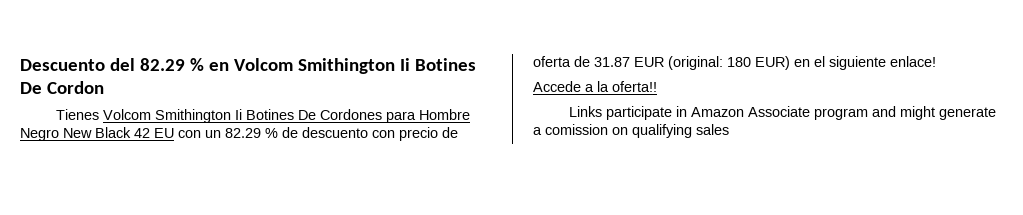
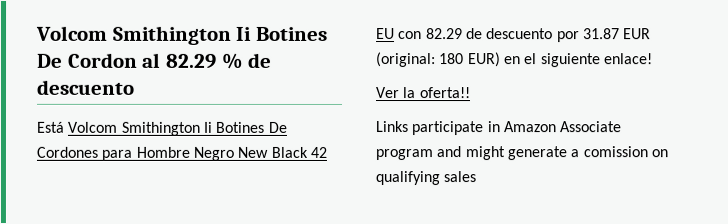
- Descuento del 82.29 % en Volcom Smithington Ii Botines De Cordon
- Tienes Volcom Smithington Ii Botines De Cordones para Hombre Negro New Black 42 EU con un 82.29 % de descuento con precio de oferta de 31.87 EUR (original: 180 EUR) en el siguiente enlace!
+ Volcom Smithington Ii Botines De Cordon al 82.29 % de descuento
+ Está Volcom Smithington Ii Botines De Cordones para Hombre Negro New Black 42 EU con 82.29 de descuento por 31.87 EUR (original: 180 EUR) en el siguiente enlace!
- Accede a la oferta!!
+ Ver la oferta!!

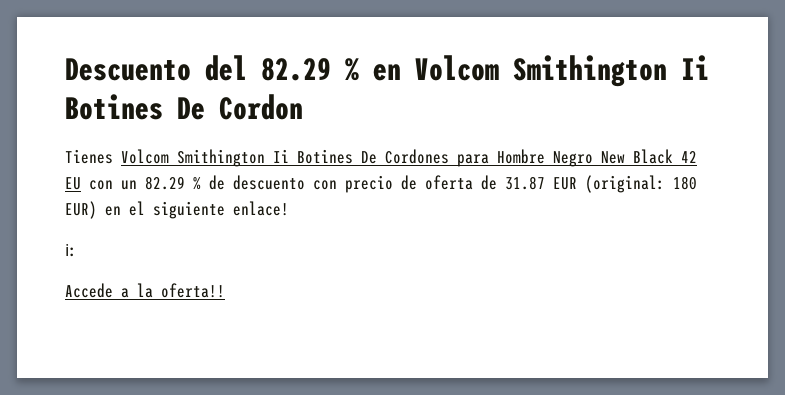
- Volcom Smithington Ii Botines De Cordon al 82.29 % de descuento
- Está Volcom Smithington Ii Botines De Cordones para Hombre Negro New Black 42 EU con 82.29 de descuento por 31.87 EUR (original: 180 EUR) en el siguiente enlace!
+ Descuento del 82.29 % en Volcom Smithington Ii Botines De Cordon
+ Tienes Volcom Smithington Ii Botines De Cordones para Hombre Negro New Black 42 EU con un 82.29 % de descuento con precio de oferta de 31.87 EUR (original: 180 EUR) en el siguiente enlace!
- Ver la oferta!!
+ ℹ:
+ Accede a la oferta!!
- Links participate in Amazon Associate program and might generate a comission on qualifying sales

